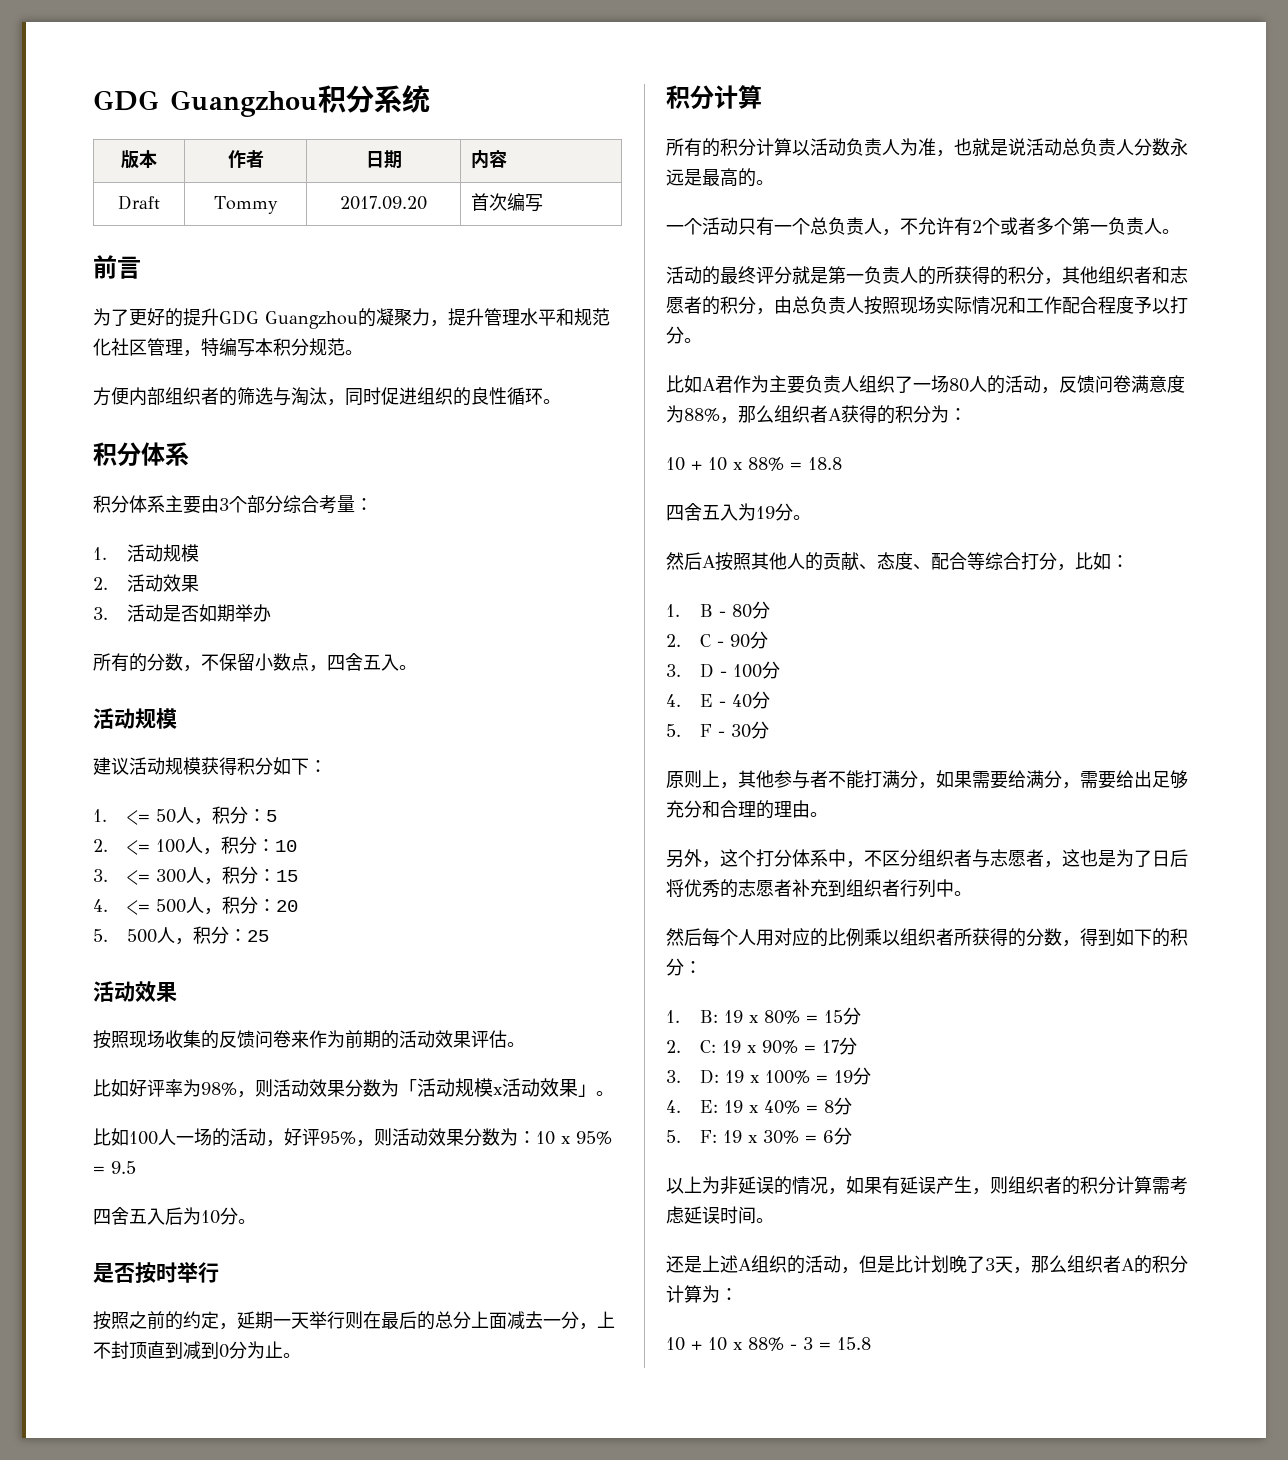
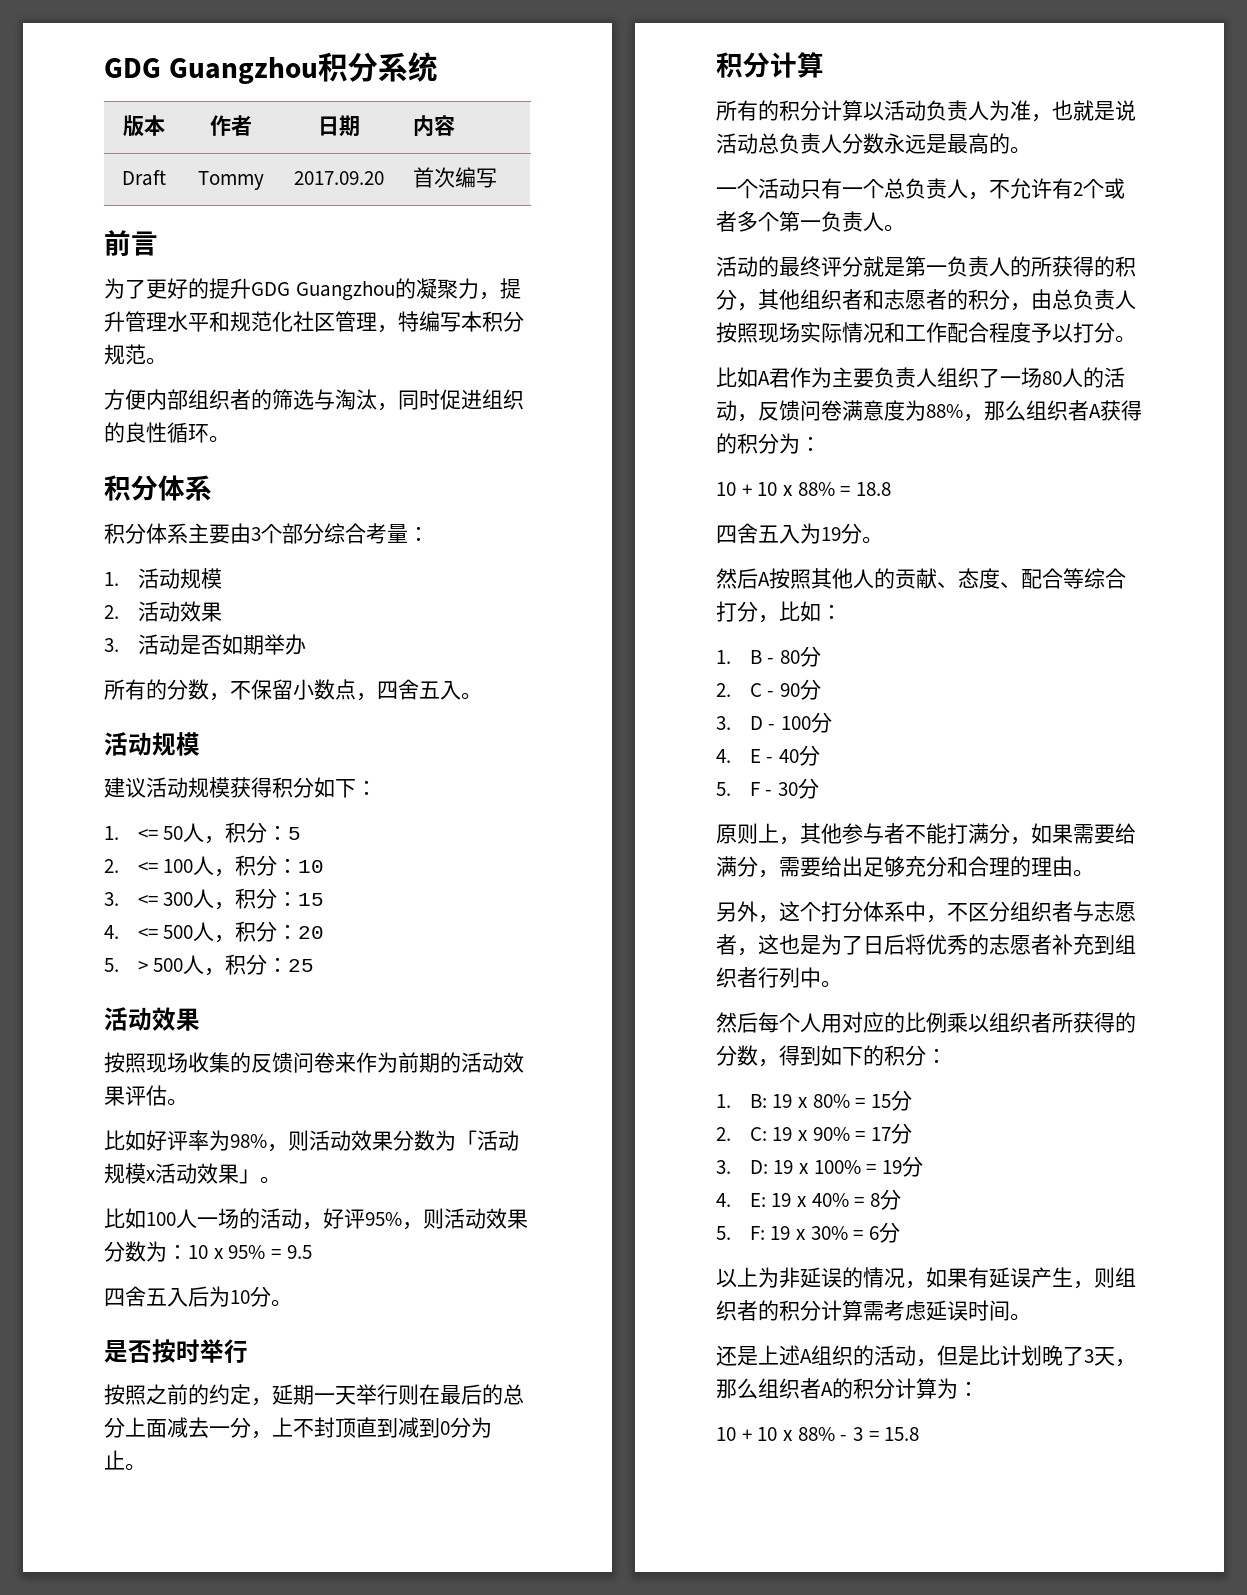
- 5. 500人，积分：25
+ 5. > 500人，积分：25

